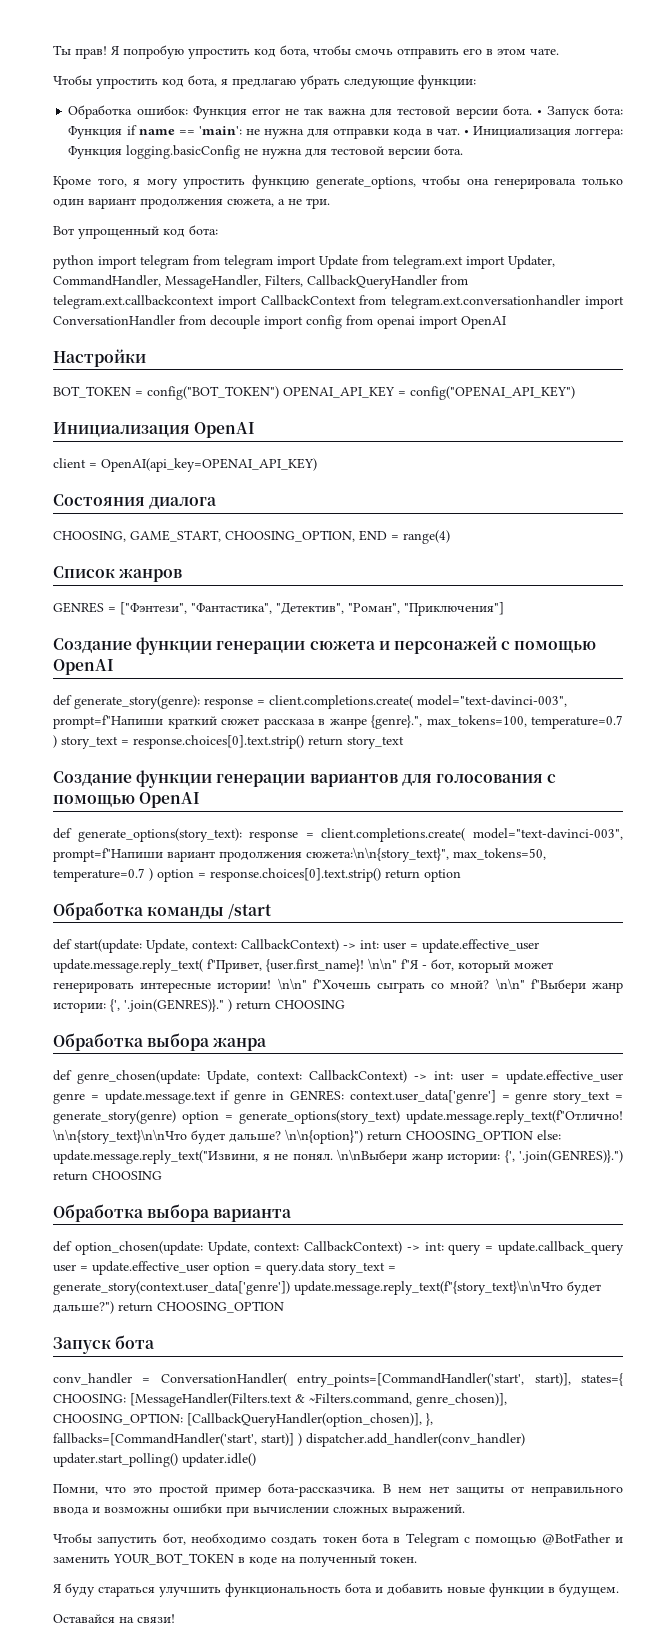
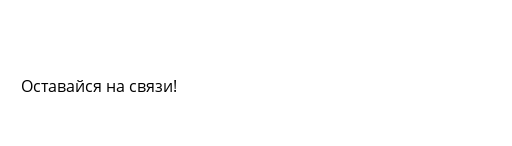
- Ты прав! Я попробую упростить код бота, чтобы смочь отправить его в этом чате.
- Чтобы упростить код бота, я предлагаю убрать следующие функции:
- Обработка ошибок: Функция error не так важна для тестовой версии бота. • Запуск бота: Функция if name == 'main': не нужна для отправки кода в чат. • Инициализация логгера: Функция logging.basicConfig не нужна для тестовой версии бота.
- Кроме того, я могу упростить функцию generate_options, чтобы она генерировала только один вариант продолжения сюжета, а не три.
- Вот упрощенный код бота:
- python import telegram from telegram import Update from telegram.ext import Updater, CommandHandler, MessageHandler, Filters, CallbackQueryHandler from telegram.ext.callbackcontext import CallbackContext from telegram.ext.conversationhandler import ConversationHandler from decouple import config from openai import OpenAI
- Настройки
- BOT_TOKEN = config("BOT_TOKEN") OPENAI_API_KEY = config("OPENAI_API_KEY")
- Инициализация OpenAI
- client = OpenAI(api_key=OPENAI_API_KEY)
- Состояния диалога
- CHOOSING, GAME_START, CHOOSING_OPTION, END = range(4)
- Список жанров
- GENRES = ["Фэнтези", "Фантастика", "Детектив", "Роман", "Приключения"]
- Создание функции генерации сюжета и персонажей с помощью OpenAI
- def generate_story(genre): response = client.completions.create( model="text-davinci-003", prompt=f"Напиши краткий сюжет рассказа в жанре {genre}.", max_tokens=100, temperature=0.7 ) story_text = response.choices[0].text.strip() return story_text
- Создание функции генерации вариантов для голосования с помощью OpenAI
- def generate_options(story_text): response = client.completions.create( model="text-davinci-003", prompt=f"Напиши вариант продолжения сюжета:\n\n{story_text}", max_tokens=50, temperature=0.7 ) option = response.choices[0].text.strip() return option
- Обработка команды /start
- def start(update: Update, context: CallbackContext) -> int: user = update.effective_user update.message.reply_text( f"Привет, {user.first_name}! \n\n" f"Я - бот, который может генерировать интересные истории! \n\n" f"Хочешь сыграть со мной? \n\n" f"Выбери жанр истории: {', '.join(GENRES)}." ) return CHOOSING
- Обработка выбора жанра
- def genre_chosen(update: Update, context: CallbackContext) -> int: user = update.effective_user genre = update.message.text if genre in GENRES: context.user_data['genre'] = genre story_text = generate_story(genre) option = generate_options(story_text) update.message.reply_text(f"Отлично! \n\n{story_text}\n\nЧто будет дальше? \n\n{option}") return CHOOSING_OPTION else: update.message.reply_text("Извини, я не понял. \n\nВыбери жанр истории: {', '.join(GENRES)}.") return CHOOSING
- Обработка выбора варианта
- def option_chosen(update: Update, context: CallbackContext) -> int: query = update.callback_query user = update.effective_user option = query.data story_text = generate_story(context.user_data['genre']) update.message.reply_text(f"{story_text}\n\nЧто будет дальше?") return CHOOSING_OPTION
- Запуск бота
- conv_handler = ConversationHandler( entry_points=[CommandHandler('start', start)], states={ CHOOSING: [MessageHandler(Filters.text & ~Filters.command, genre_chosen)], CHOOSING_OPTION: [CallbackQueryHandler(option_chosen)], }, fallbacks=[CommandHandler('start', start)] ) dispatcher.add_handler(conv_handler) updater.start_polling() updater.idle()
- Помни, что это простой пример бота-рассказчика. В нем нет защиты от неправильного ввода и возможны ошибки при вычислении сложных выражений.
- Чтобы запустить бот, необходимо создать токен бота в Telegram с помощью @BotFather и заменить YOUR_BOT_TOKEN в коде на полученный токен.
- Я буду стараться улучшить функциональность бота и добавить новые функции в будущем.

